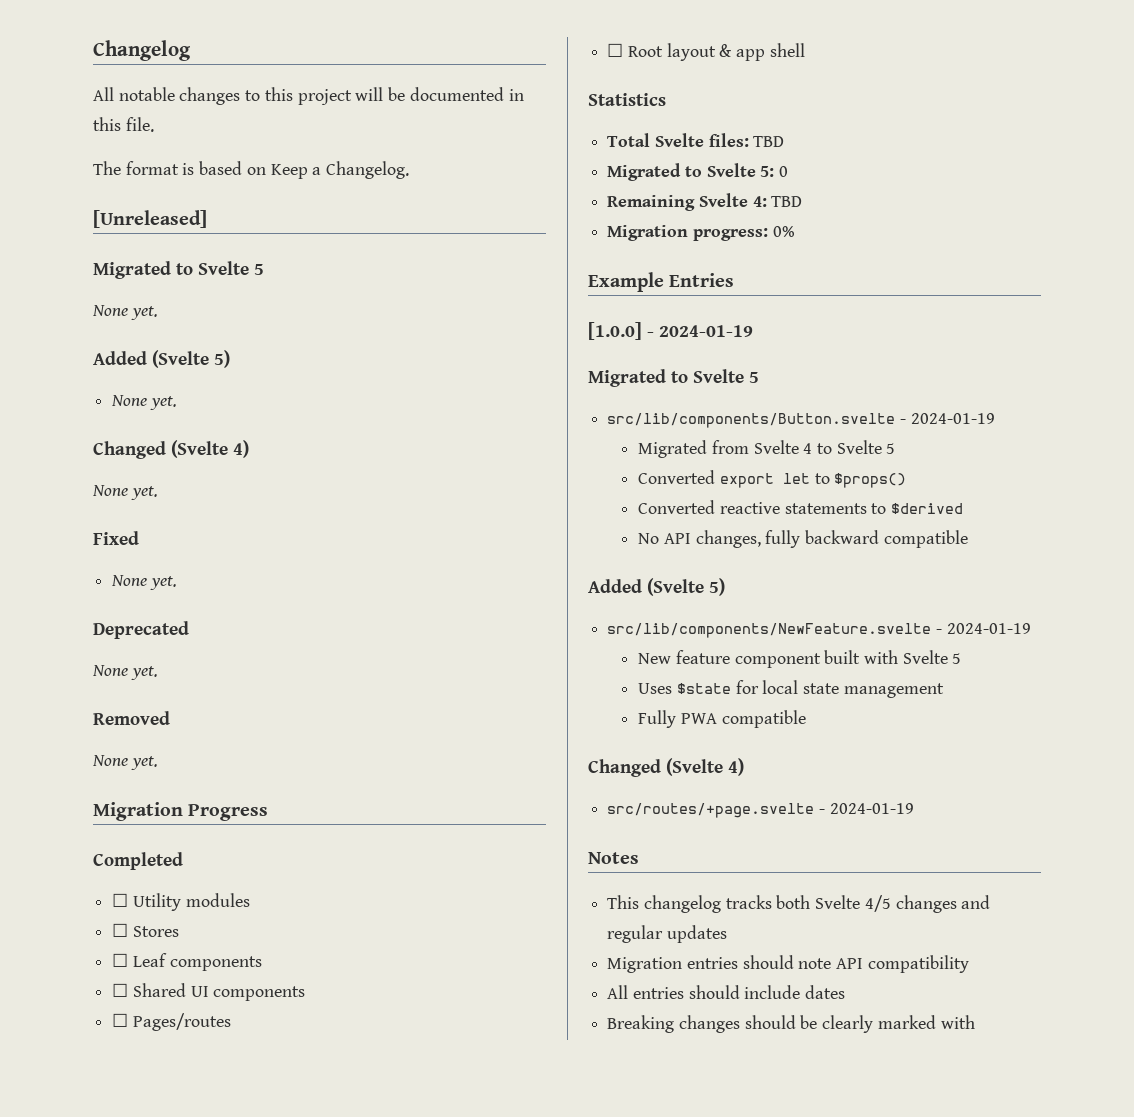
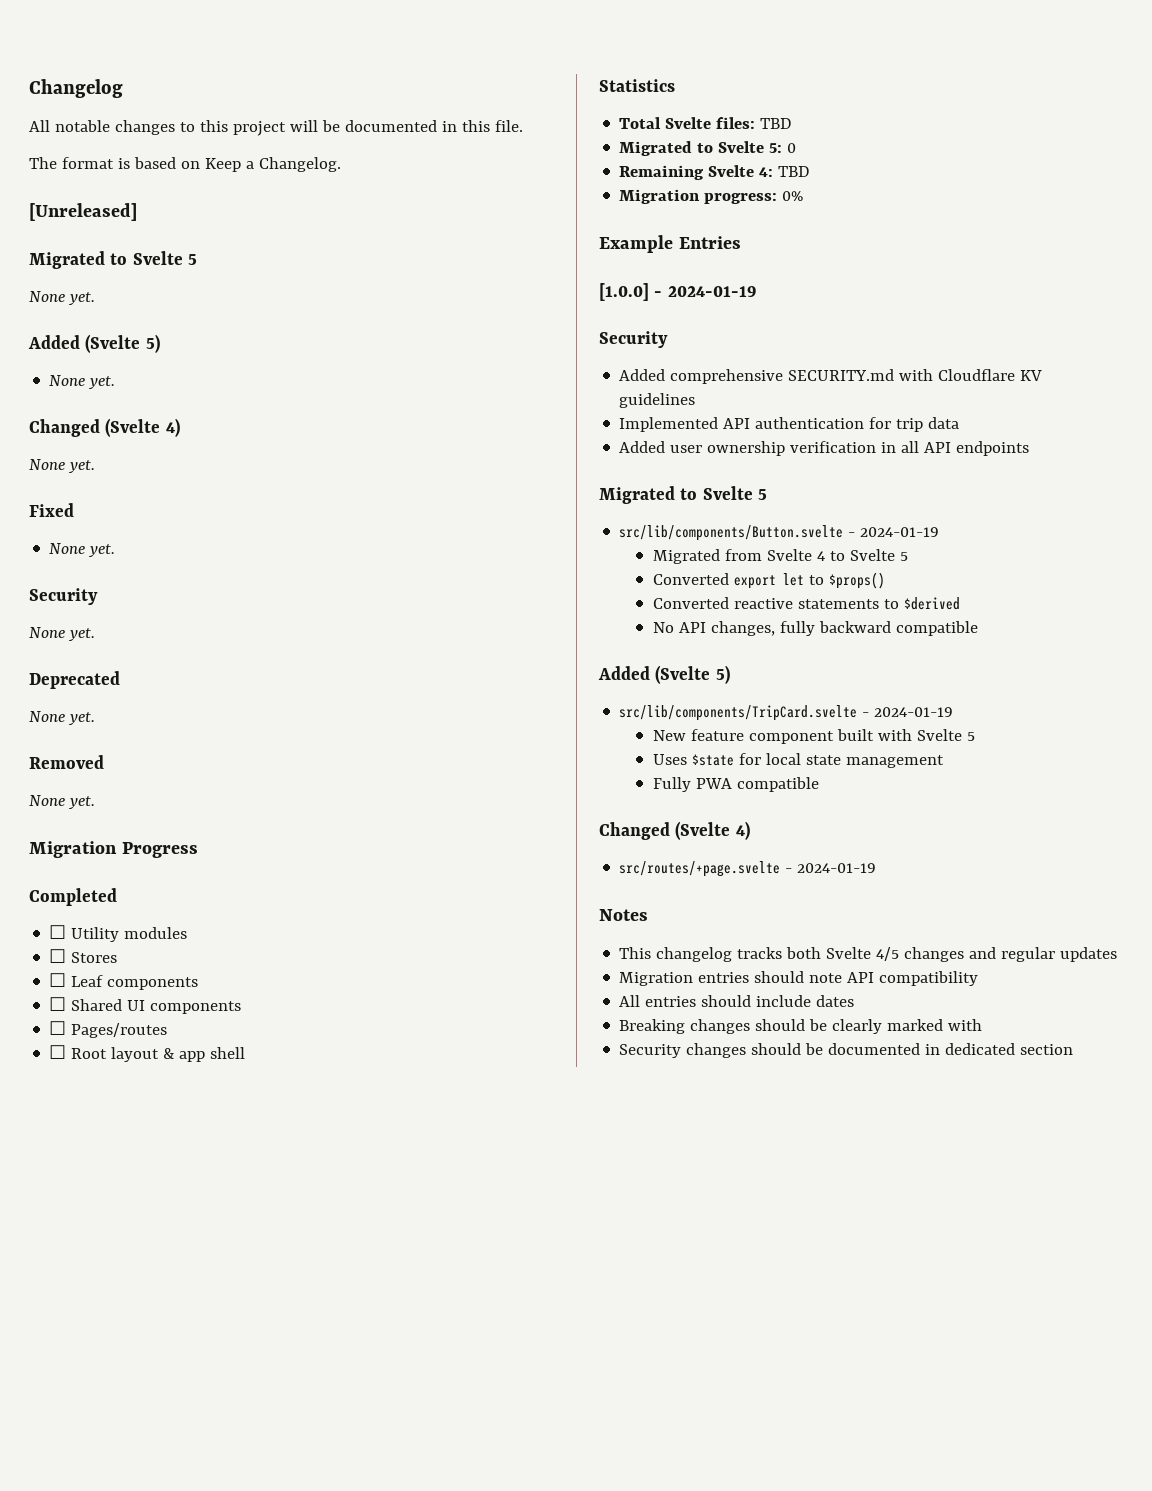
  Fixed
+ None yet.
+ Security
  [1.0.0] - 2024-01-19
+ Security
+ Added comprehensive SECURITY.md with Cloudflare KV guidelines
+ Implemented API authentication for trip data
+ Added user ownership verification in all API endpoints
- src/lib/components/NewFeature.svelte - 2024-01-19
+ src/lib/components/TripCard.svelte - 2024-01-19
+ Security changes should be documented in dedicated section

